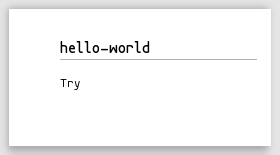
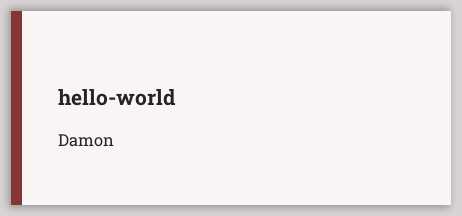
- Try
+ Damon

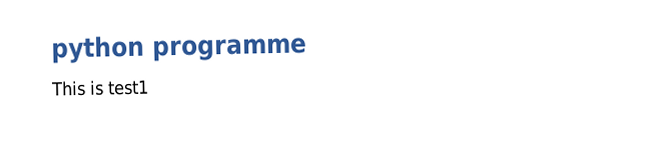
- hello-world
- Damon
+ python programme
+ This is test1

